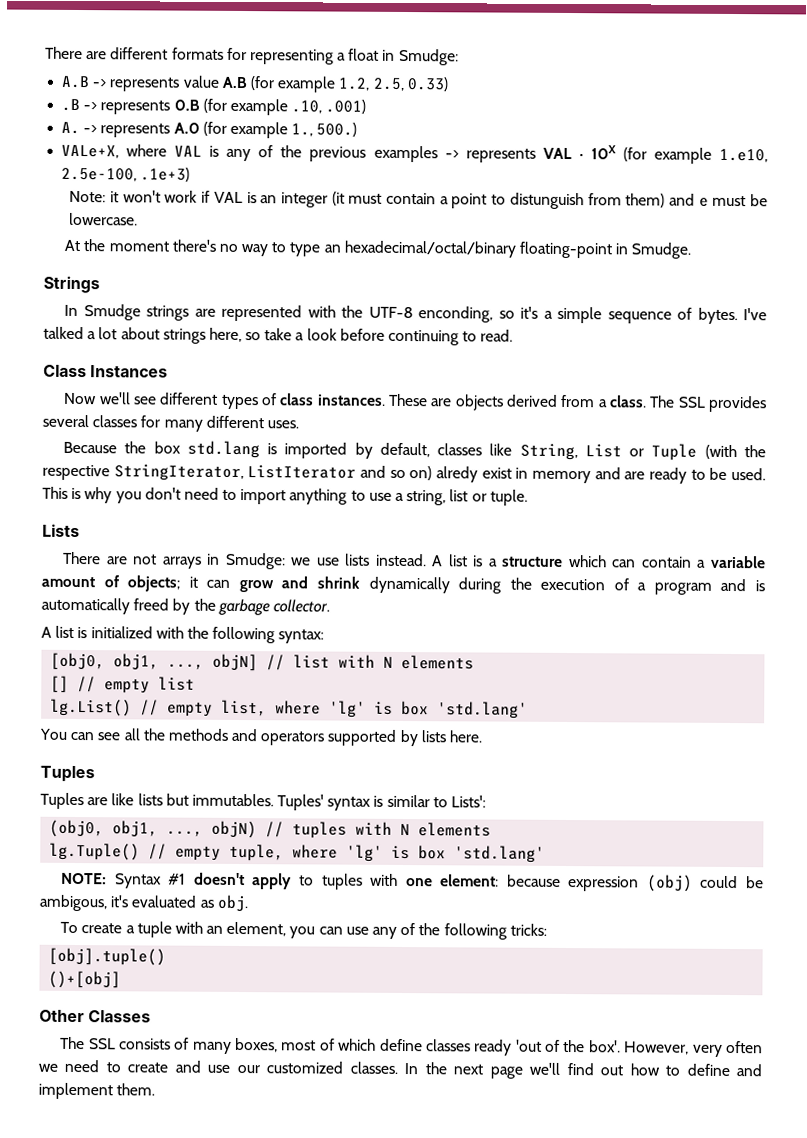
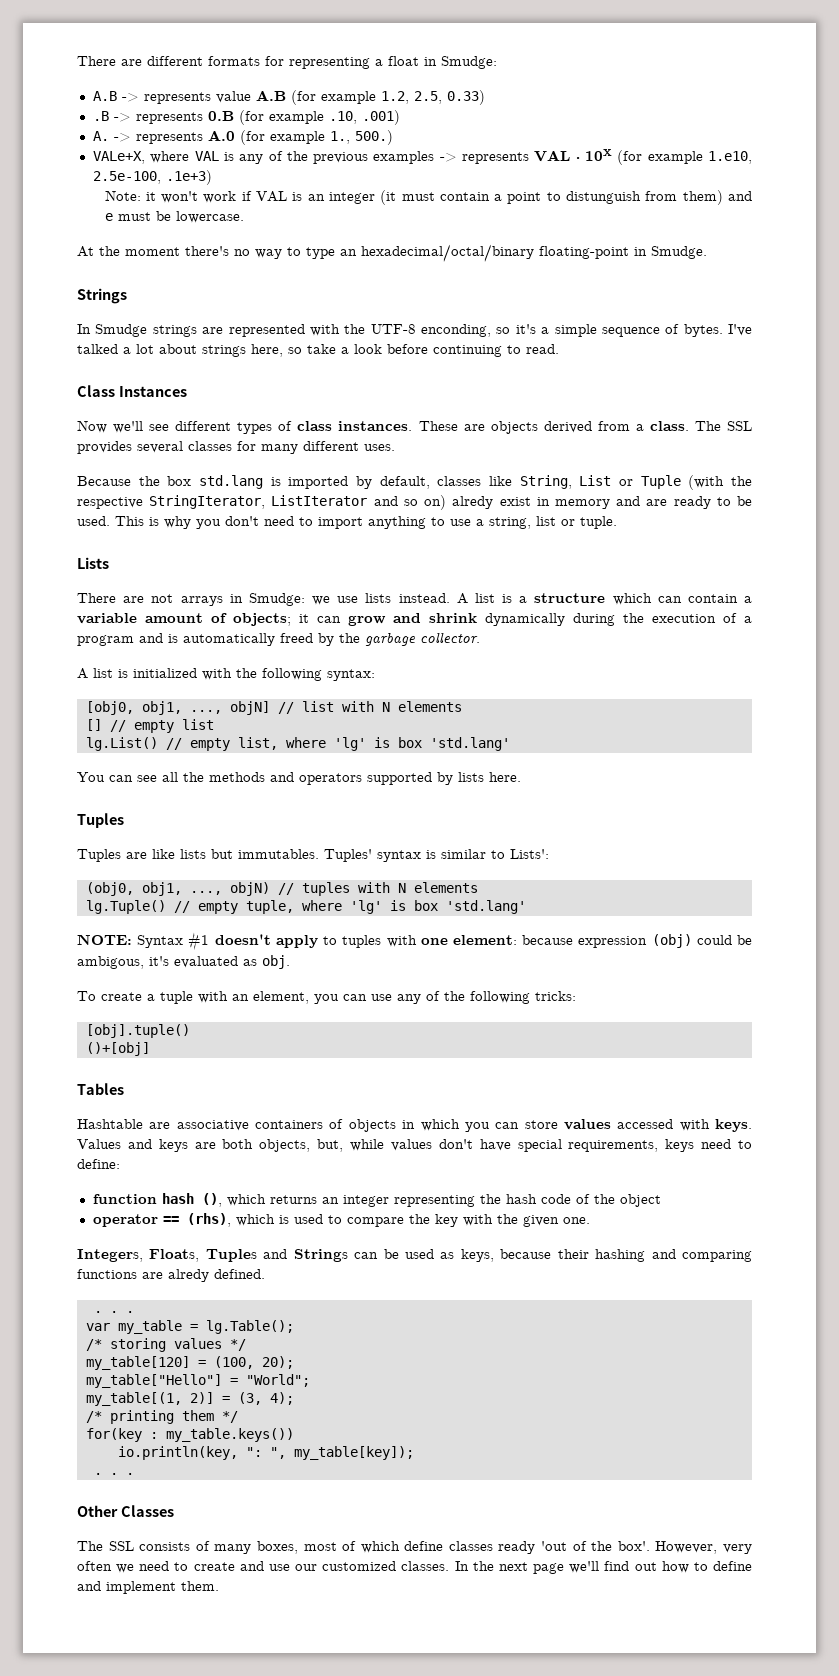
+ Tables
+ Hashtable are associative containers of objects in which you can store values accessed with keys. Values and keys are both objects, but, while values don't have special requirements, keys need to define:
+ function hash (), which returns an integer representing the hash code of the object
+ operator == (rhs), which is used to compare the key with the given one.
+ Integers, Floats, Tuples and Strings can be used as keys, because their hashing and comparing functions are alredy defined.
+ . . .
+ var my_table = lg.Table();
+ /* storing values */
+ my_table[120] = (100, 20);
+ my_table["Hello"] = "World";
+ my_table[(1, 2)] = (3, 4);
+ /* printing them */
+ for(key : my_table.keys())
+ io.println(key, ": ", my_table[key]);
+ . . .

